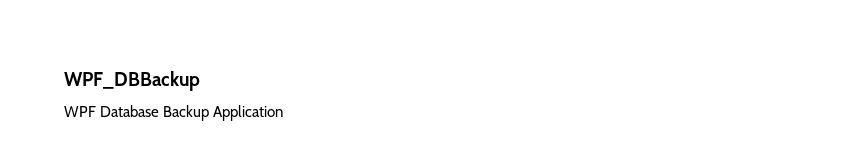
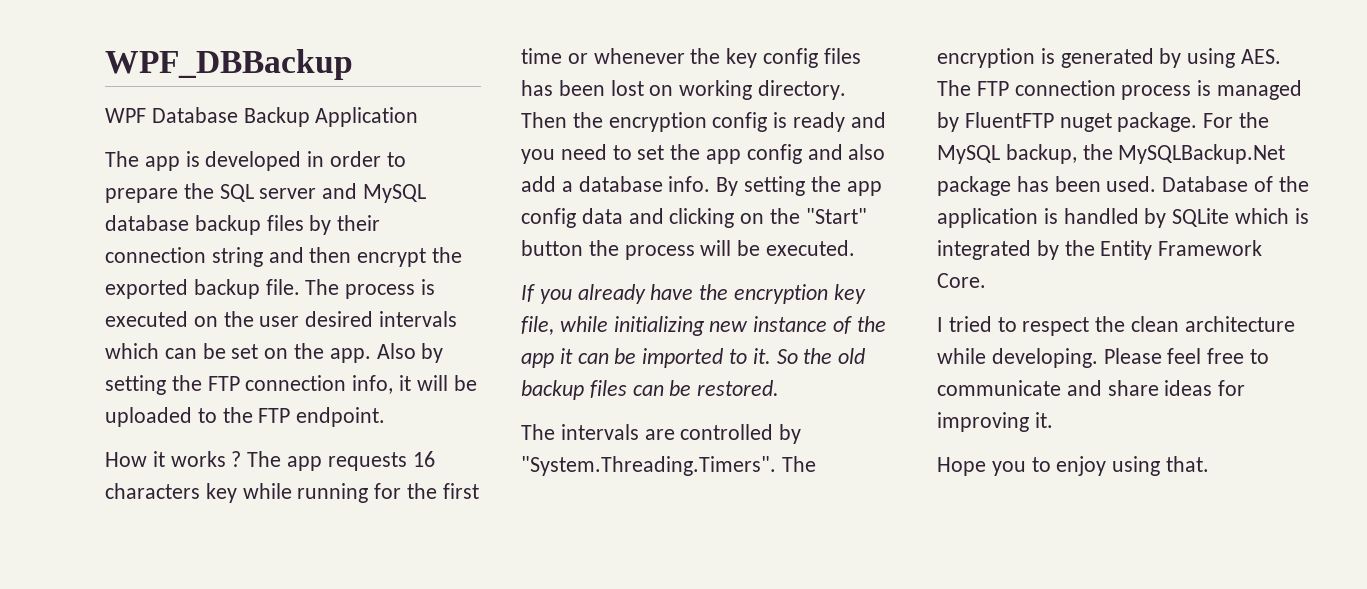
+ The app is developed in order to prepare the SQL server and MySQL database backup files by their connection string and then encrypt the exported backup file. The process is executed on the user desired intervals which can be set on the app. Also by setting the FTP connection info, it will be uploaded to the FTP endpoint.
+ How it works ? The app requests 16 characters key while running for the first time or whenever the key config files has been lost on working directory. Then the encryption config is ready and you need to set the app config and also add a database info. By setting the app config data and clicking on the "Start" button the process will be executed.
+ If you already have the encryption key file, while initializing new instance of the app it can be imported to it. So the old backup files can be restored.
+ The intervals are controlled by "System.Threading.Timers". The encryption is generated by using AES. The FTP connection process is managed by FluentFTP nuget package. For the MySQL backup, the MySQLBackup.Net package has been used. Database of the application is handled by SQLite which is integrated by the Entity Framework Core.
+ I tried to respect the clean architecture while developing. Please feel free to communicate and share ideas for improving it.
+ Hope you to enjoy using that.

